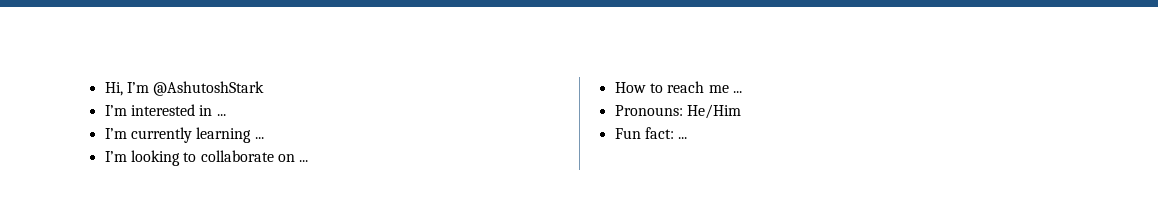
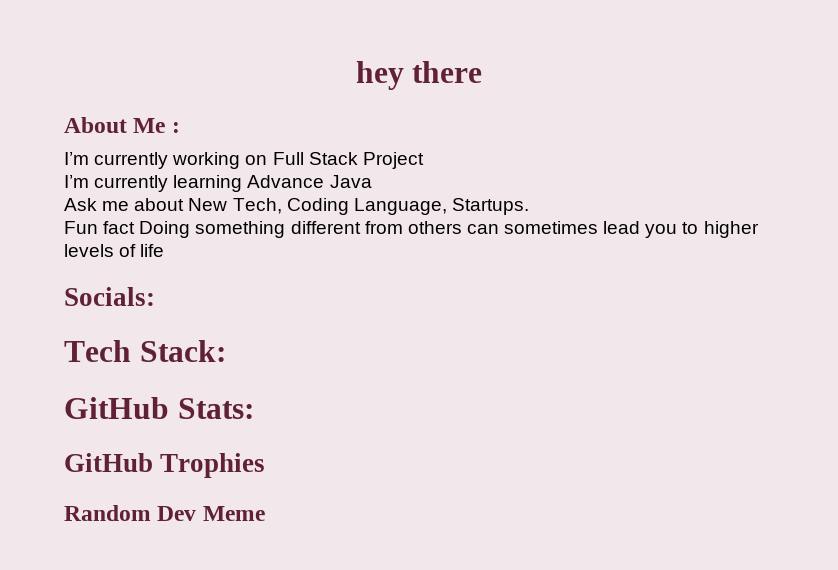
- Hi, I’m @AshutoshStark
- I’m interested in ...
- I’m currently learning ...
- I’m looking to collaborate on ...
- How to reach me ...
- Pronouns: He/Him
- Fun fact: ...
+ hey there
+ About Me :
+ I’m currently working on Full Stack Project
+ I’m currently learning Advance Java
+ Ask me about New Tech, Coding Language, Startups.
+ Fun fact Doing something different from others can sometimes lead you to higher levels of life
+ Socials:
+ Tech Stack:
+ GitHub Stats:
+ GitHub Trophies
+ Random Dev Meme

